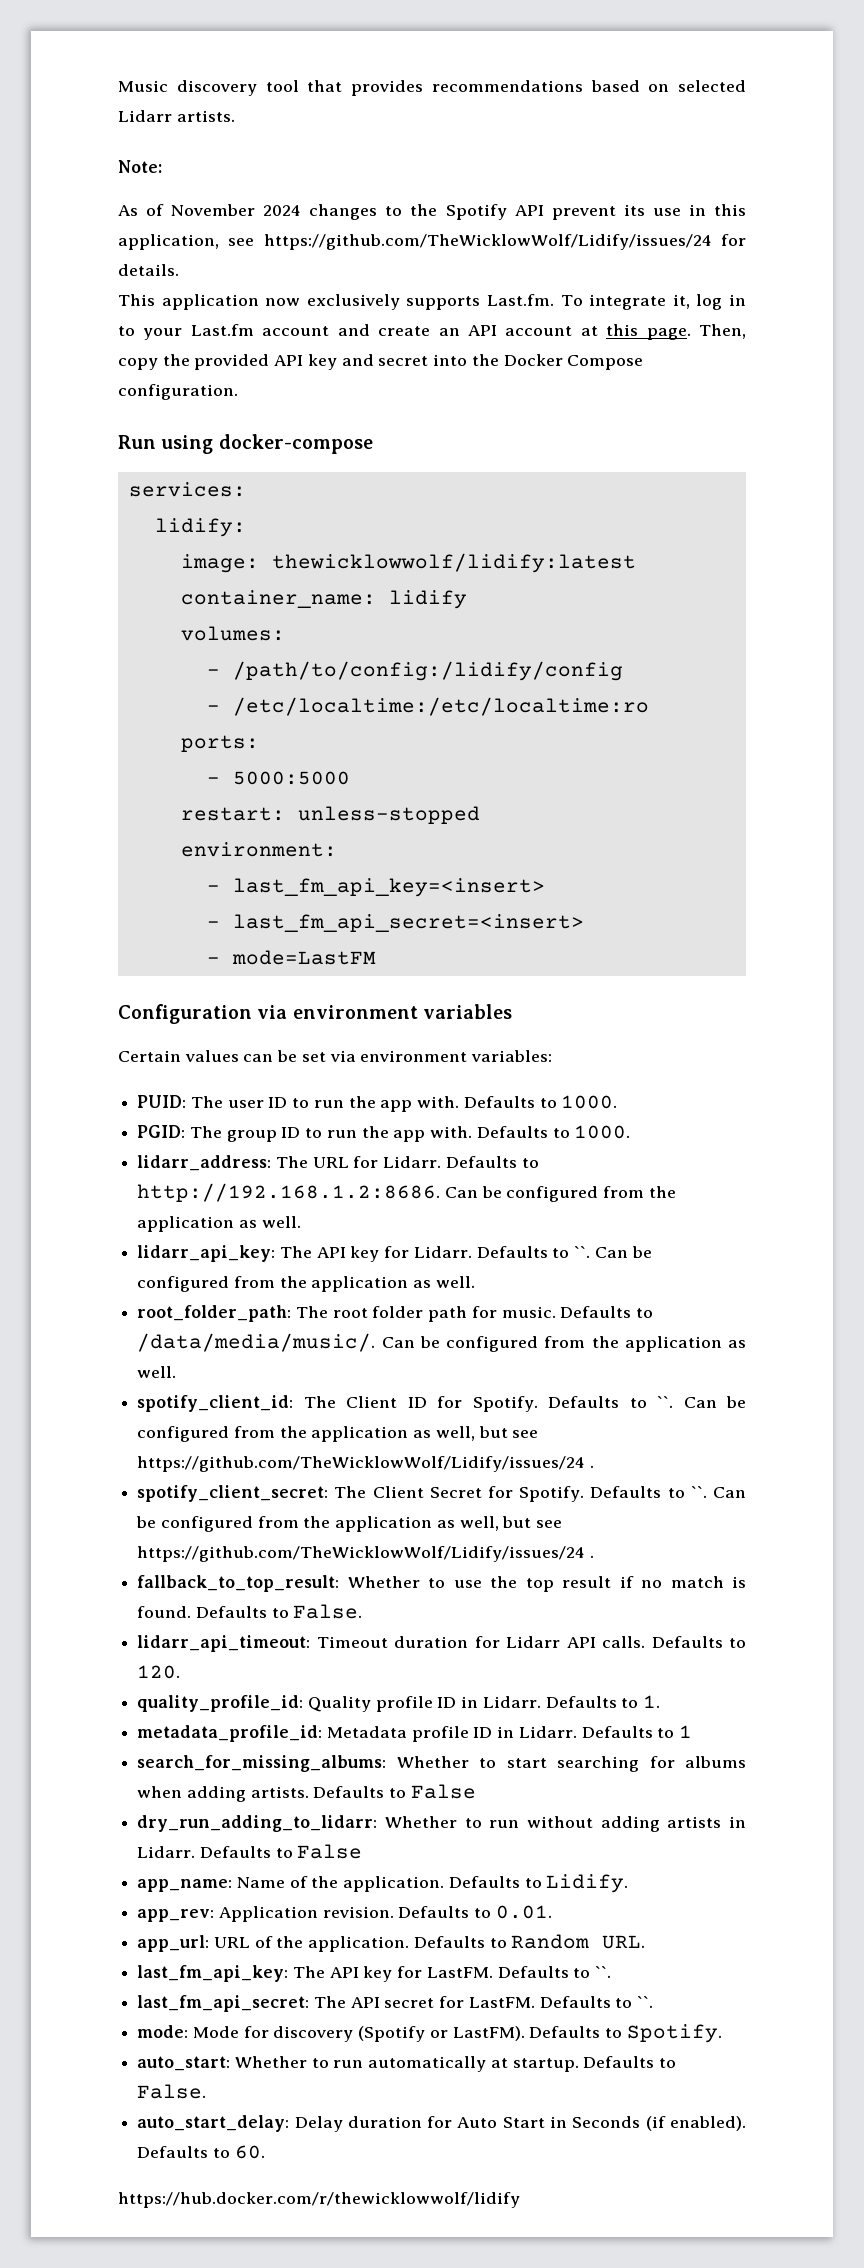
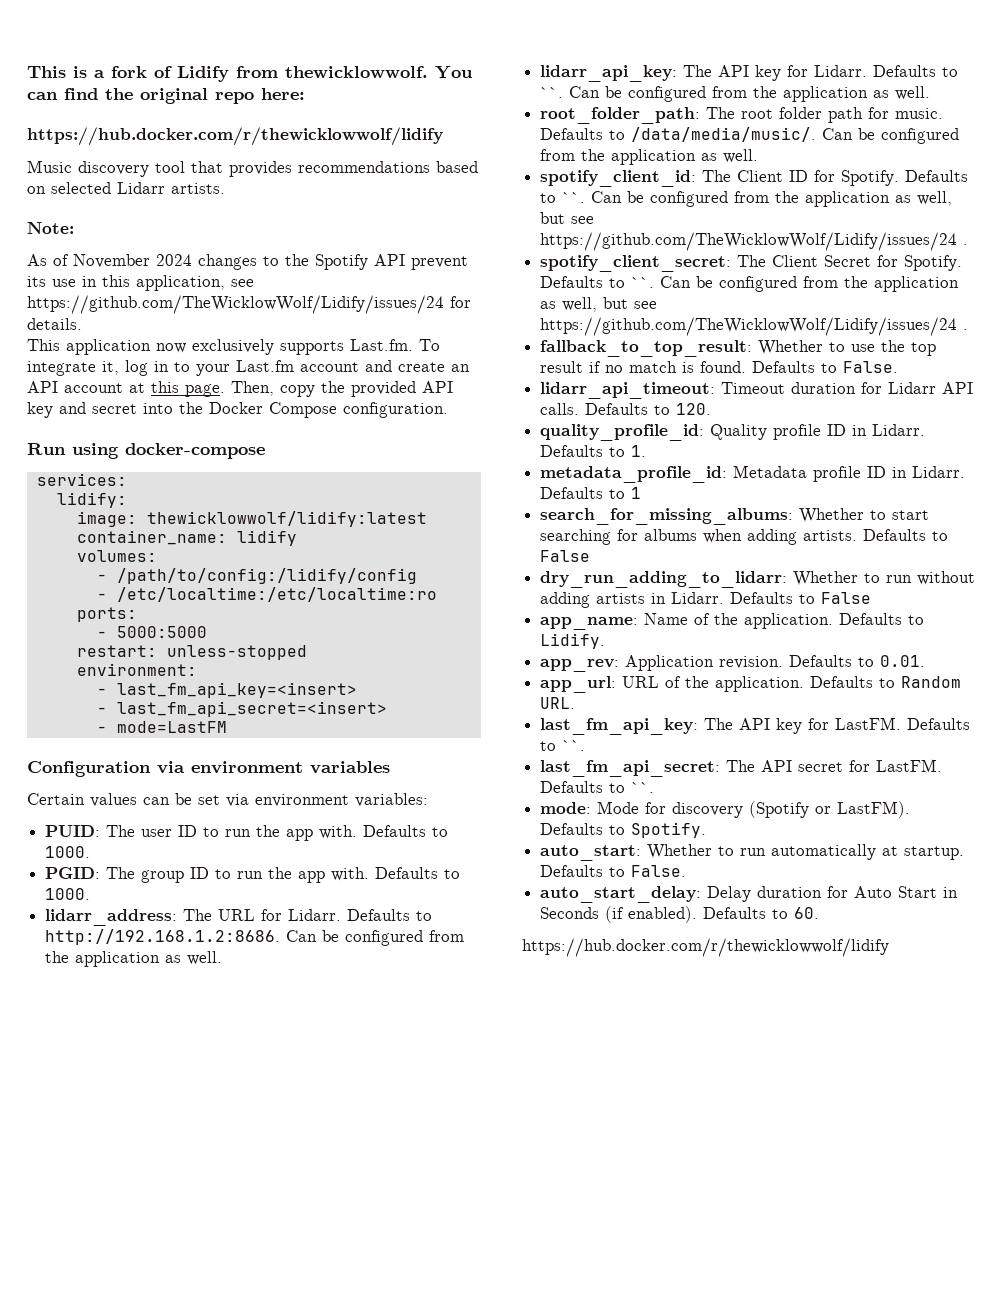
+ This is a fork of Lidify from thewicklowwolf. You can find the original repo here:
+ https://hub.docker.com/r/thewicklowwolf/lidify

